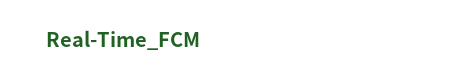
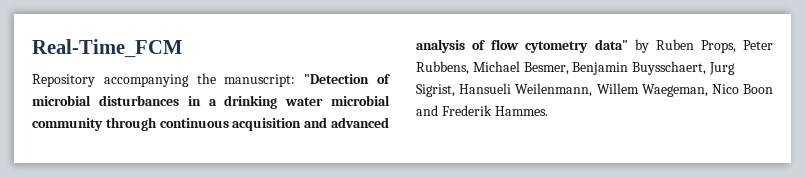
+ Repository accompanying the manuscript: "Detection of microbial disturbances in a drinking water microbial community through continuous acquisition and advanced analysis of flow cytometry data" by Ruben Props, Peter Rubbens, Michael Besmer, Benjamin Buysschaert, Jurg Sigrist, Hansueli Weilenmann, Willem Waegeman, Nico Boon and Frederik Hammes.

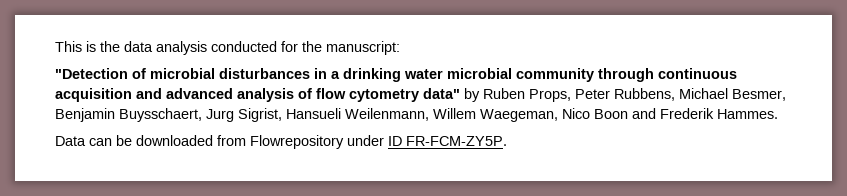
- Real-Time_FCM
- Repository accompanying the manuscript: "Detection of microbial disturbances in a drinking water microbial community through continuous acquisition and advanced analysis of flow cytometry data" by Ruben Props, Peter Rubbens, Michael Besmer, Benjamin Buysschaert, Jurg Sigrist, Hansueli Weilenmann, Willem Waegeman, Nico Boon and Frederik Hammes.
+ This is the data analysis conducted for the manuscript:
+ "Detection of microbial disturbances in a drinking water microbial community through continuous acquisition and advanced analysis of flow cytometry data" by Ruben Props, Peter Rubbens, Michael Besmer, Benjamin Buysschaert, Jurg Sigrist, Hansueli Weilenmann, Willem Waegeman, Nico Boon and Frederik Hammes.
+ Data can be downloaded from Flowrepository under ID FR-FCM-ZY5P.

